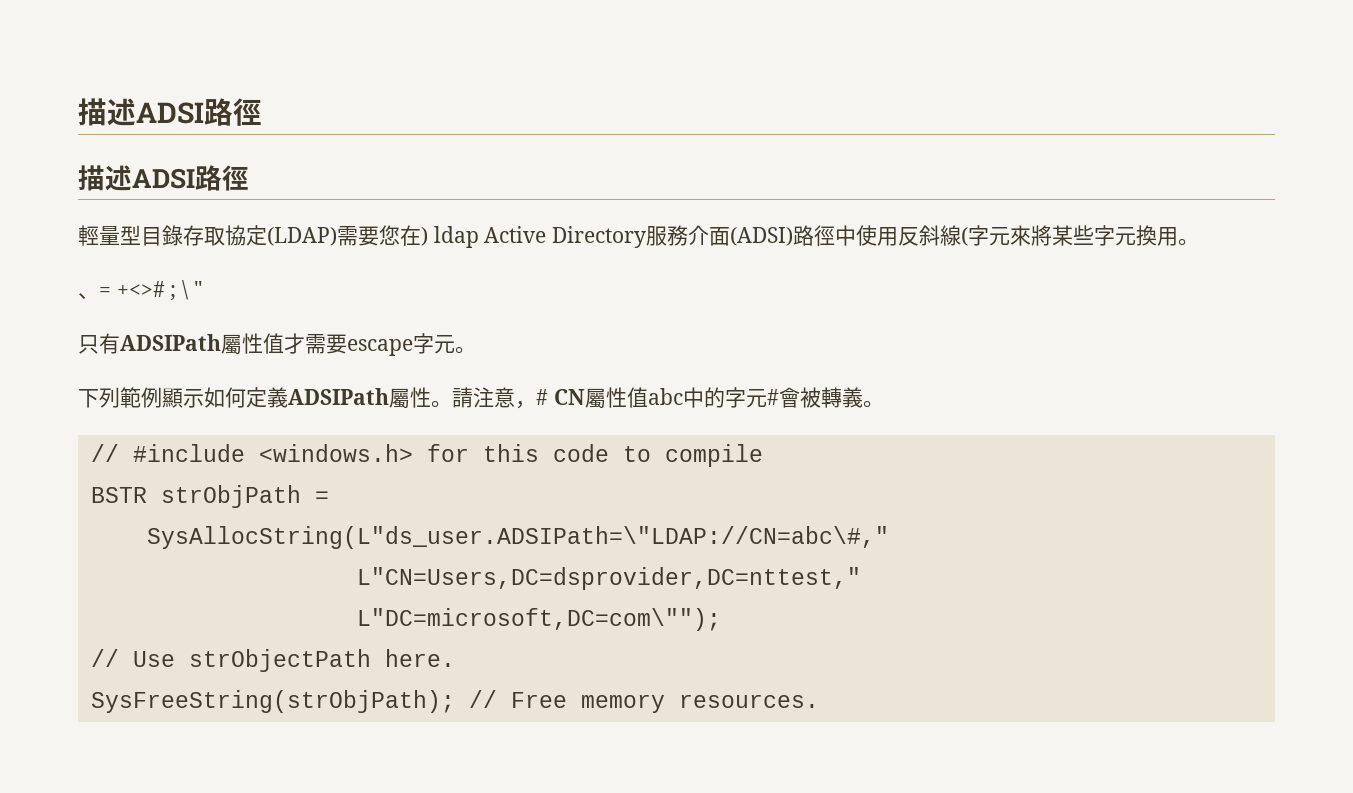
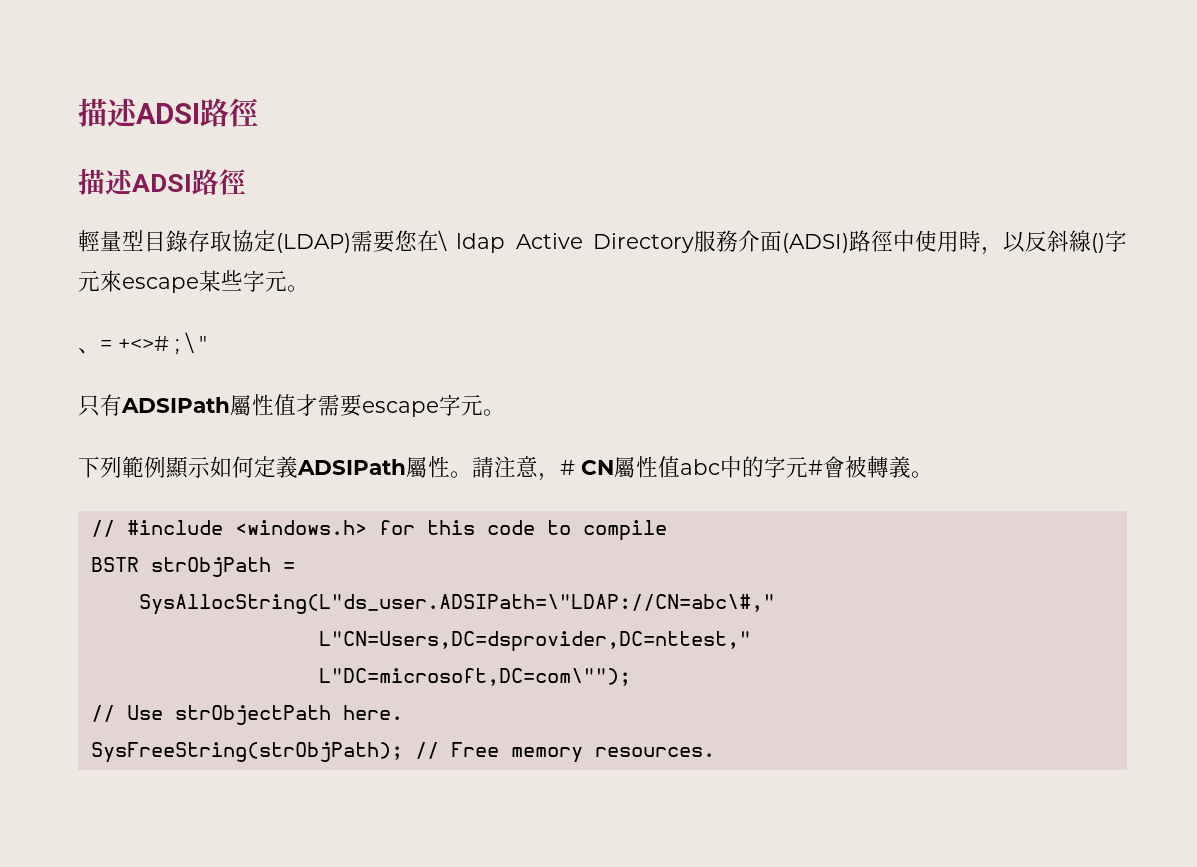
- 輕量型目錄存取協定(LDAP)需要您在) ldap Active Directory服務介面(ADSI)路徑中使用反斜線(字元來將某些字元換用。
+ 輕量型目錄存取協定(LDAP)需要您在\ ldap Active Directory服務介面(ADSI)路徑中使用時，以反斜線()字元來escape某些字元。

